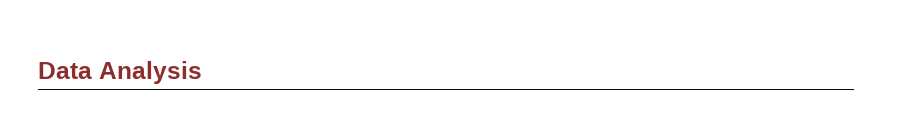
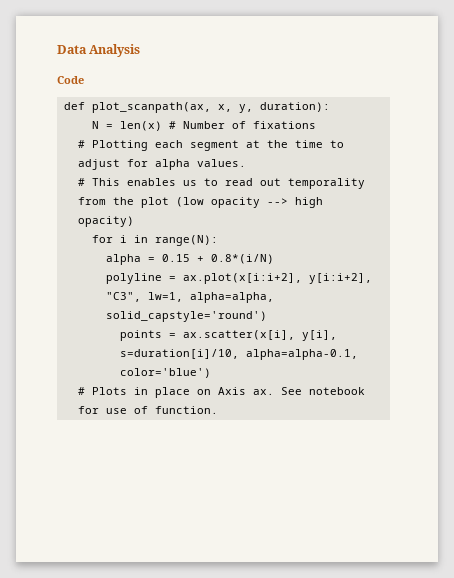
+ Code
+ def plot_scanpath(ax, x, y, duration):
+ N = len(x) # Number of fixations
+ # Plotting each segment at the time to adjust for alpha values.
+ # This enables us to read out temporality from the plot (low opacity --> high opacity)
+ for i in range(N):
+ alpha = 0.15 + 0.8*(i/N)
+ polyline = ax.plot(x[i:i+2], y[i:i+2], "C3", lw=1, alpha=alpha, solid_capstyle='round')
+ points = ax.scatter(x[i], y[i], s=duration[i]/10, alpha=alpha-0.1, color='blue')
+ # Plots in place on Axis ax. See notebook for use of function.

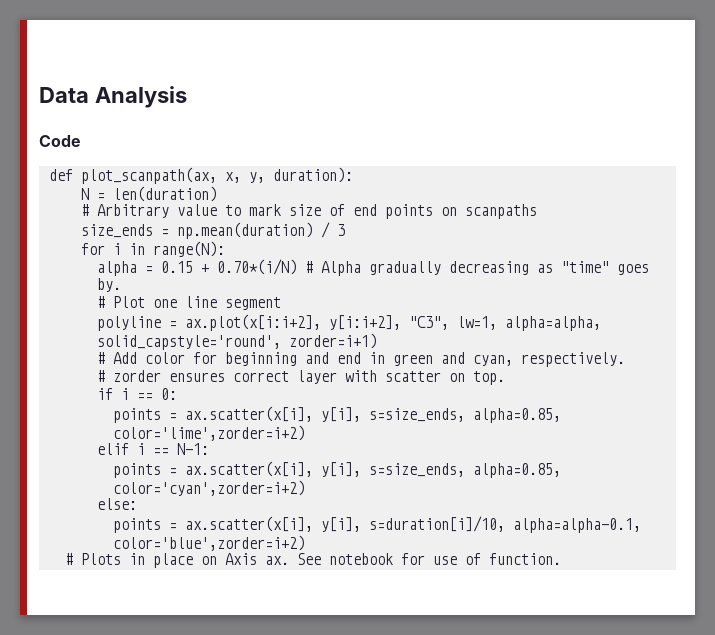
- N = len(x) # Number of fixations
- # Plotting each segment at the time to adjust for alpha values.
- # This enables us to read out temporality from the plot (low opacity --> high opacity)
+ N = len(duration)
+ # Arbitrary value to mark size of end points on scanpaths
+ size_ends = np.mean(duration) / 3
- alpha = 0.15 + 0.8*(i/N)
+ alpha = 0.15 + 0.70*(i/N) # Alpha gradually decreasing as "time" goes by.
+ # Plot one line segment
- polyline = ax.plot(x[i:i+2], y[i:i+2], "C3", lw=1, alpha=alpha, solid_capstyle='round')
+ polyline = ax.plot(x[i:i+2], y[i:i+2], "C3", lw=1, alpha=alpha, solid_capstyle='round', zorder=i+1)
+ # Add color for beginning and end in green and cyan, respectively.
+ # zorder ensures correct layer with scatter on top.
+ if i == 0:
+ points = ax.scatter(x[i], y[i], s=size_ends, alpha=0.85, color='lime',zorder=i+2)
+ elif i == N-1:
+ points = ax.scatter(x[i], y[i], s=size_ends, alpha=0.85, color='cyan',zorder=i+2)
+ else:
- points = ax.scatter(x[i], y[i], s=duration[i]/10, alpha=alpha-0.1, color='blue')
+ points = ax.scatter(x[i], y[i], s=duration[i]/10, alpha=alpha-0.1, color='blue',zorder=i+2)

